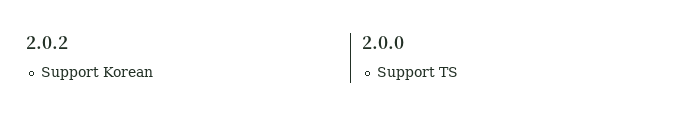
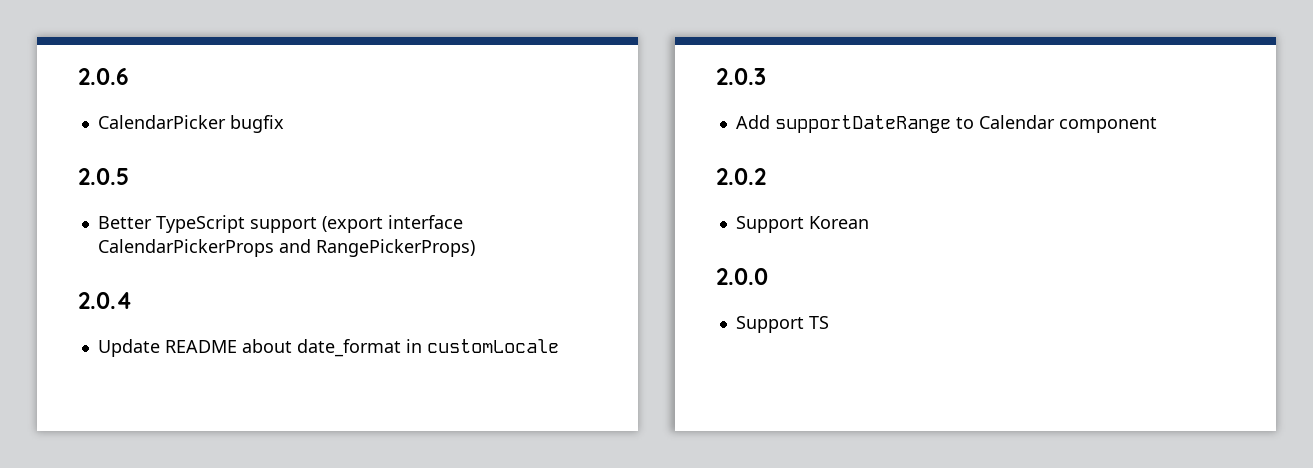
+ 2.0.6
+ CalendarPicker bugfix
+ 2.0.5
+ Better TypeScript support (export interface CalendarPickerProps and RangePickerProps)
+ 2.0.4
+ Update README about date_format in customLocale
+ 2.0.3
+ Add supportDateRange to Calendar component

